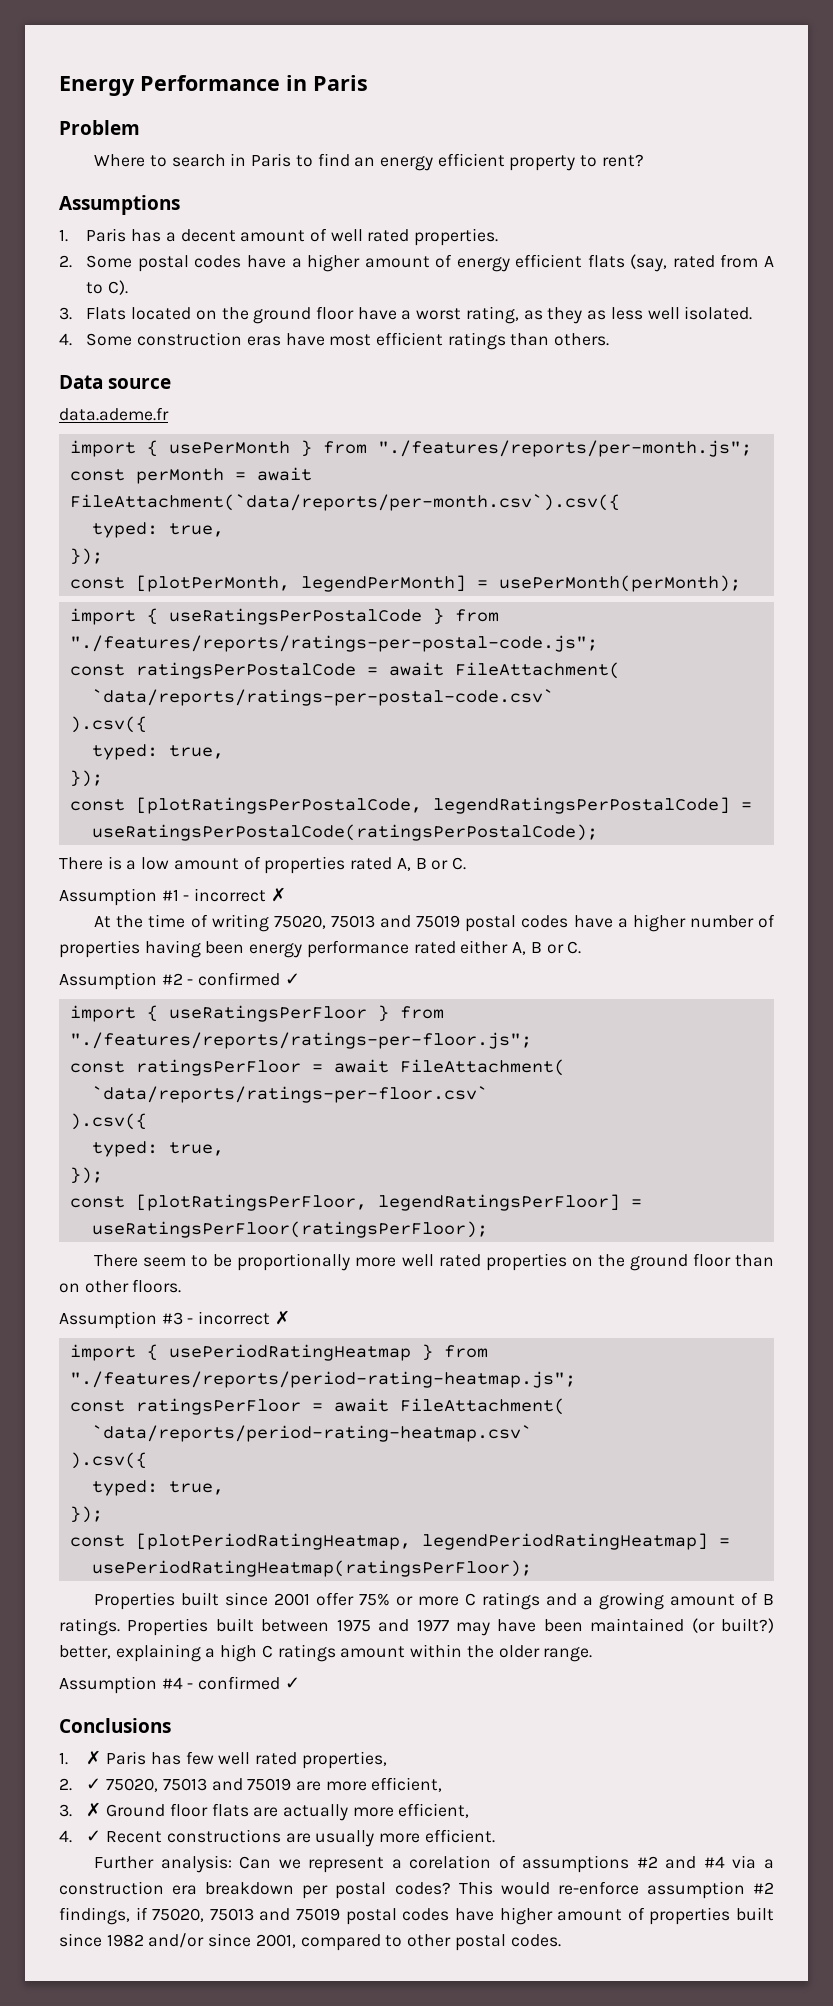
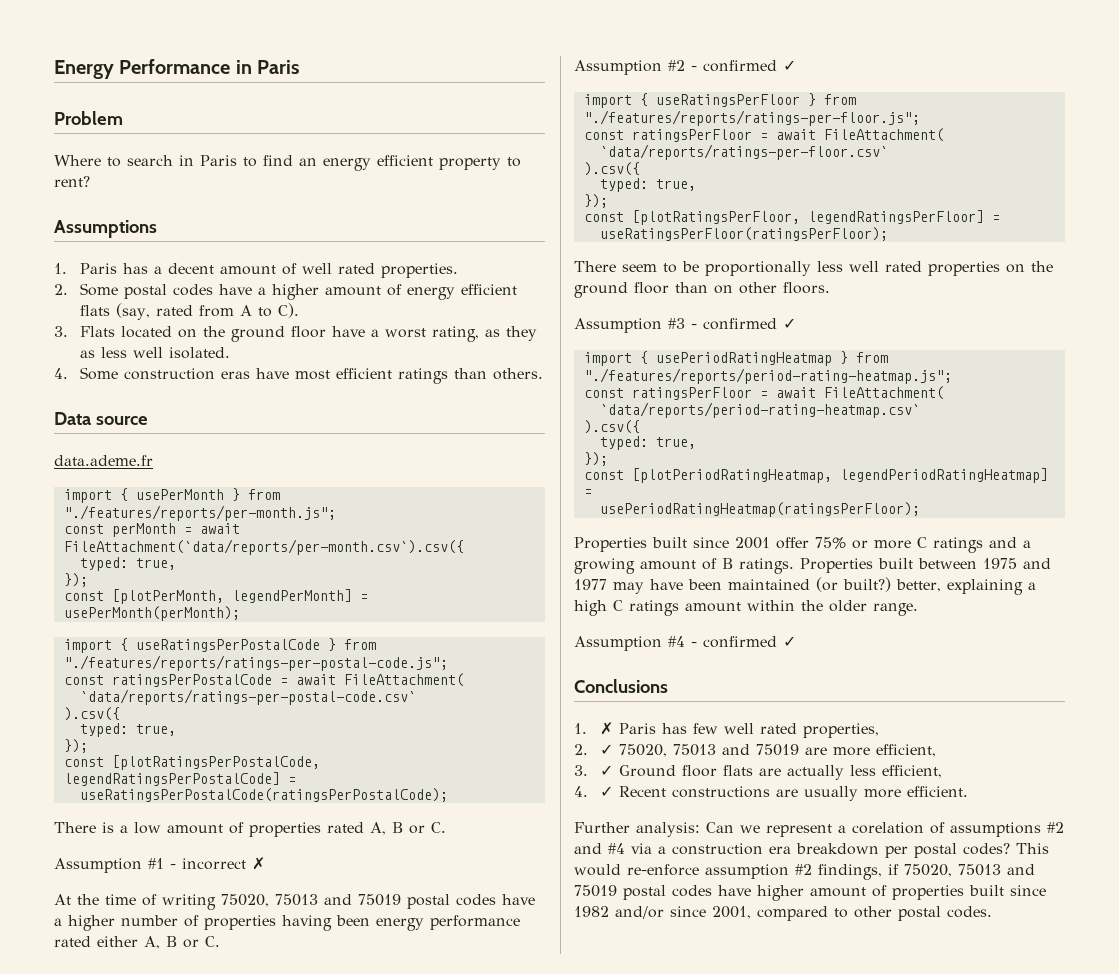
- There seem to be proportionally more well rated properties on the ground floor than on other floors.
+ There seem to be proportionally less well rated properties on the ground floor than on other floors.
- Assumption #3 - incorrect ✗
+ Assumption #3 - confirmed ✓
- 3. ✗ Ground floor flats are actually more efficient,
+ 3. ✓ Ground floor flats are actually less efficient,

